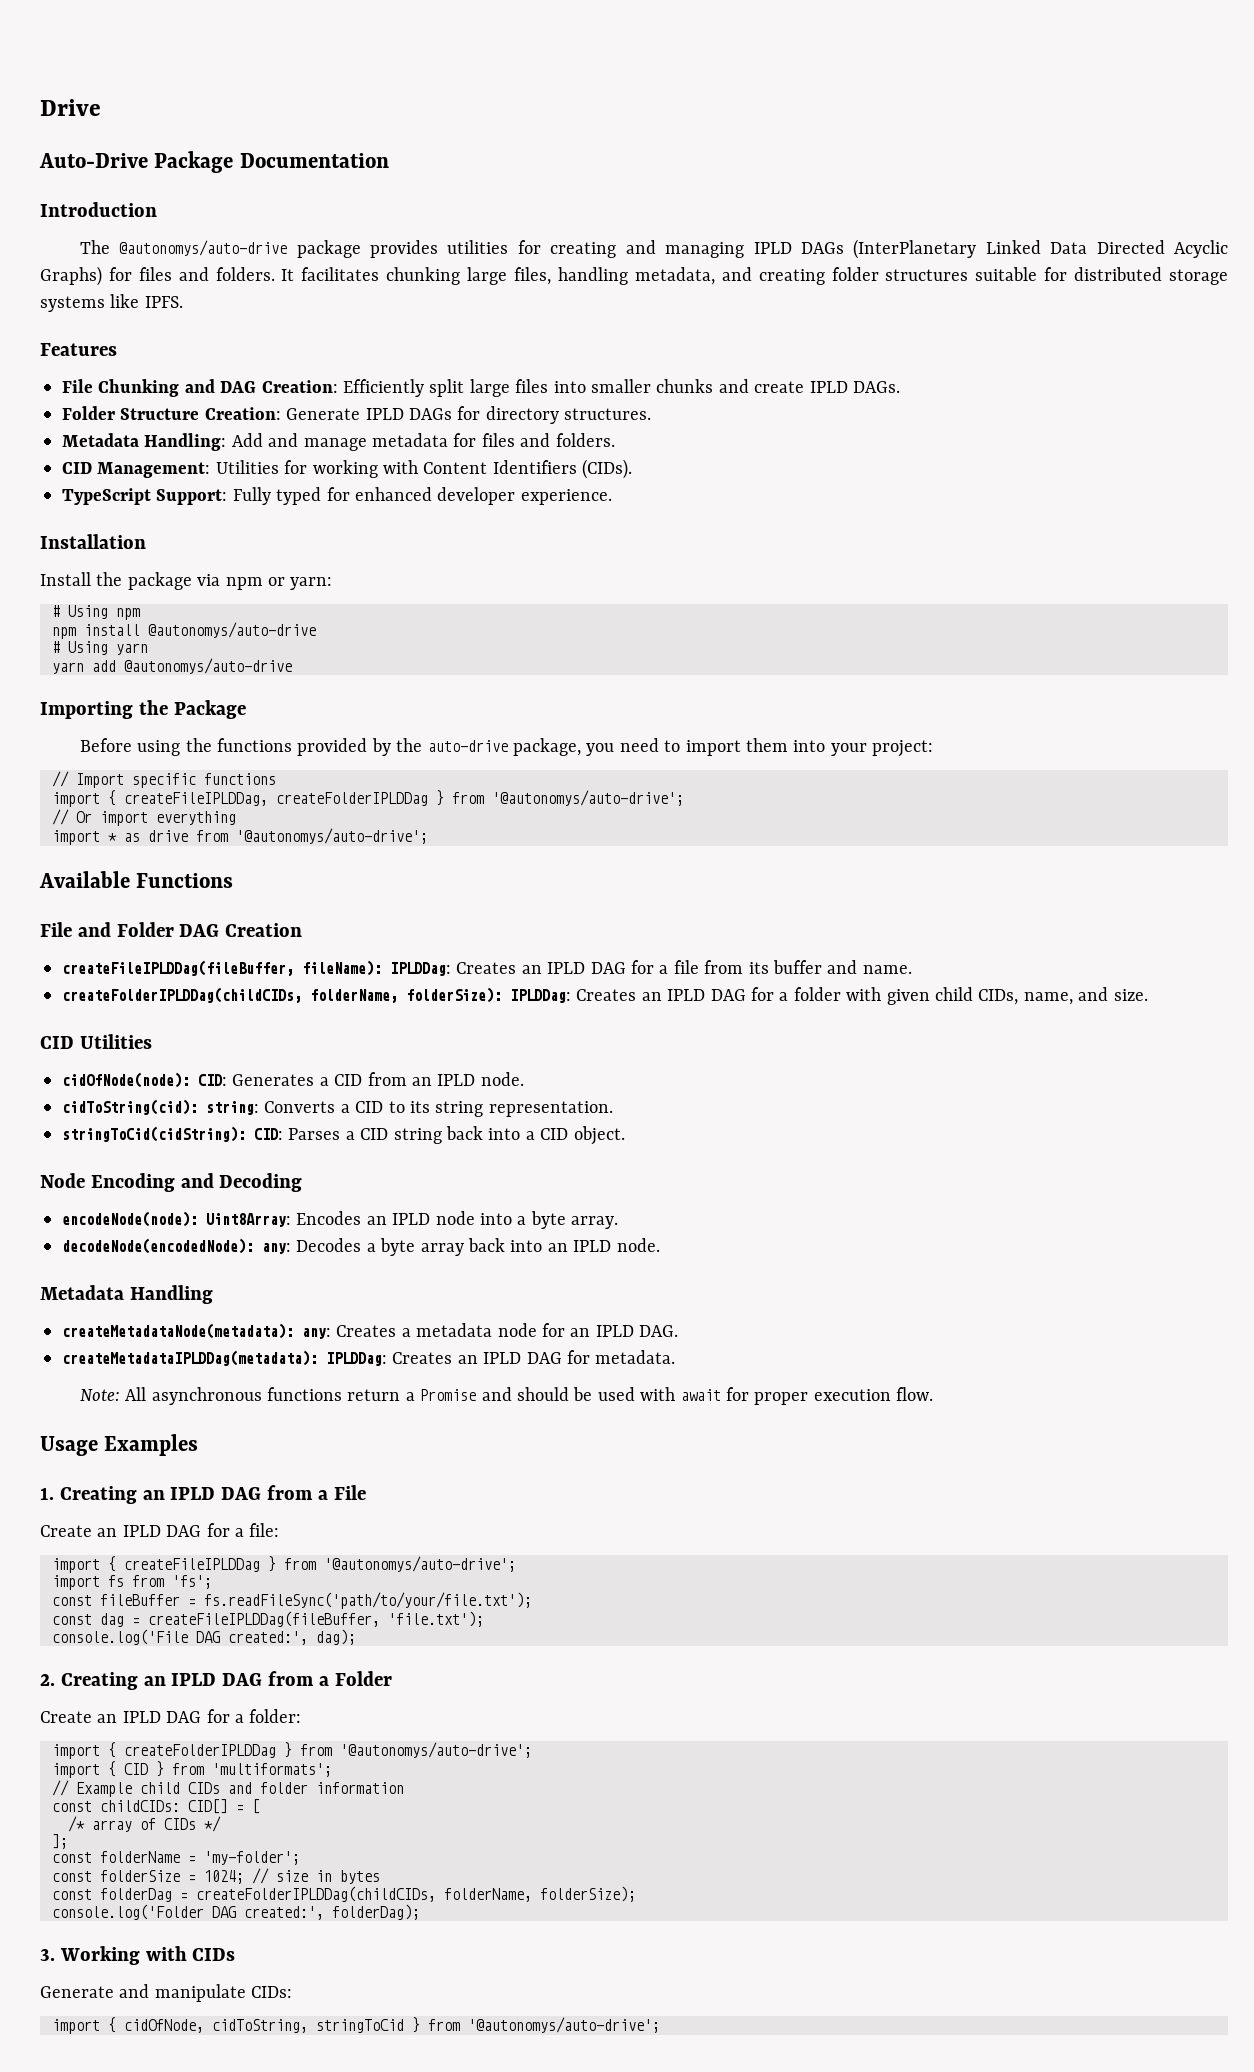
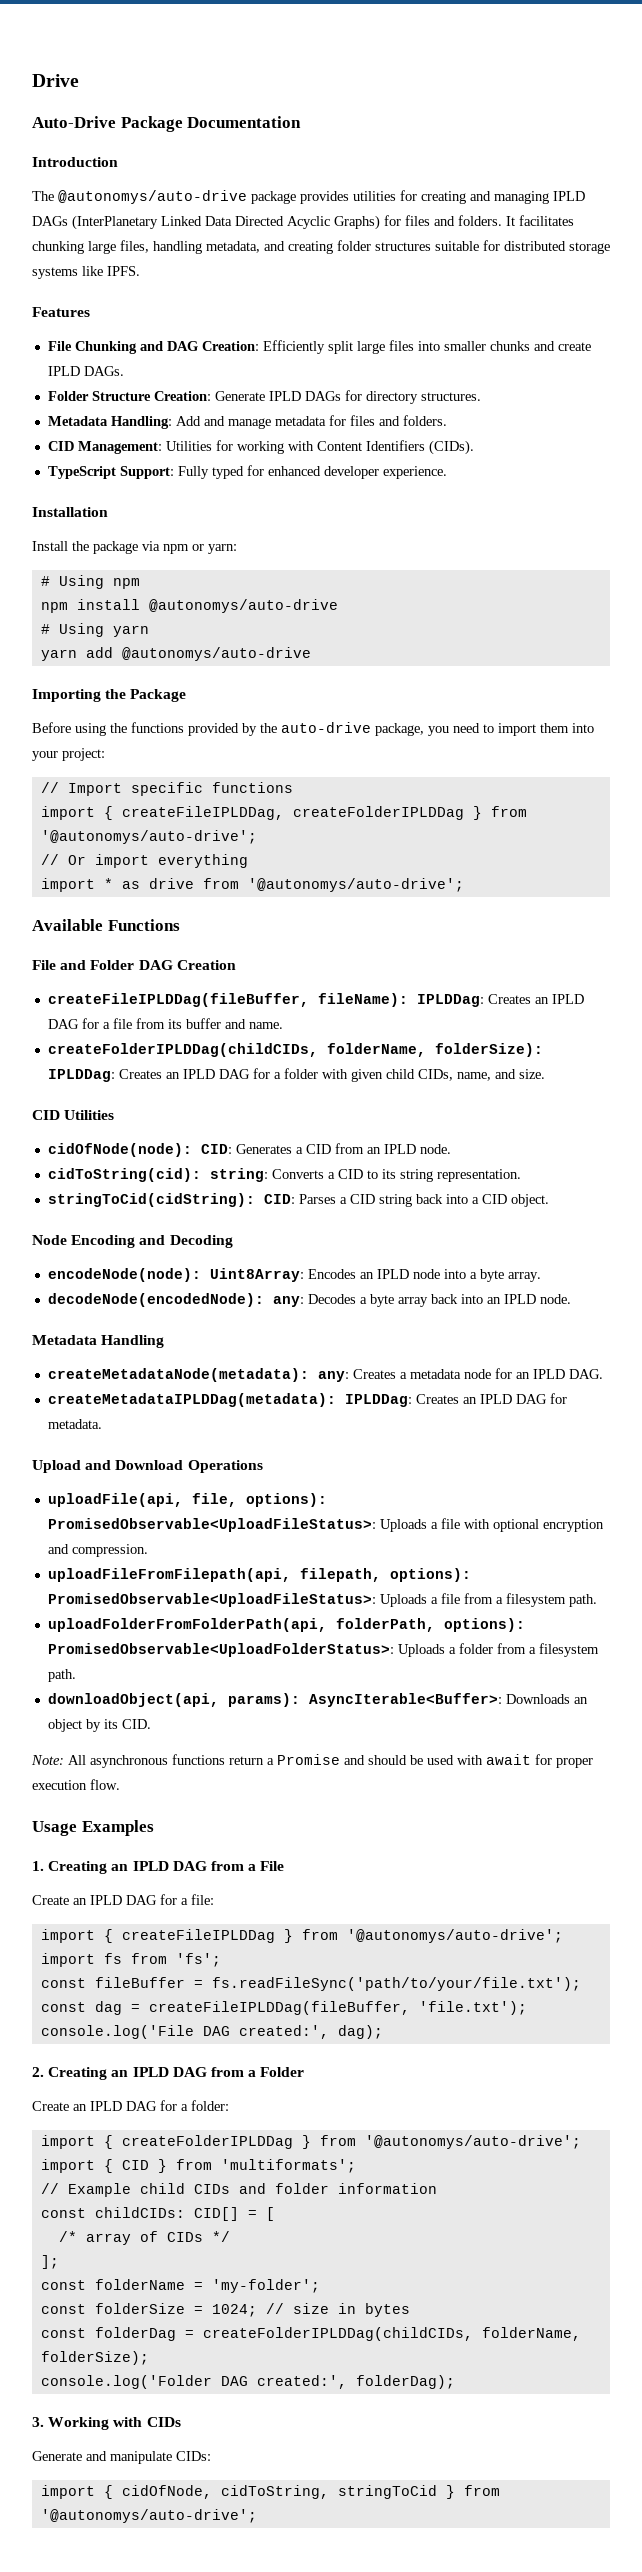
+ Upload and Download Operations
+ uploadFile(api, file, options): PromisedObservable<UploadFileStatus>: Uploads a file with optional encryption and compression.
+ uploadFileFromFilepath(api, filepath, options): PromisedObservable<UploadFileStatus>: Uploads a file from a filesystem path.
+ uploadFolderFromFolderPath(api, folderPath, options): PromisedObservable<UploadFolderStatus>: Uploads a folder from a filesystem path.
+ downloadObject(api, params): AsyncIterable<Buffer>: Downloads an object by its CID.

